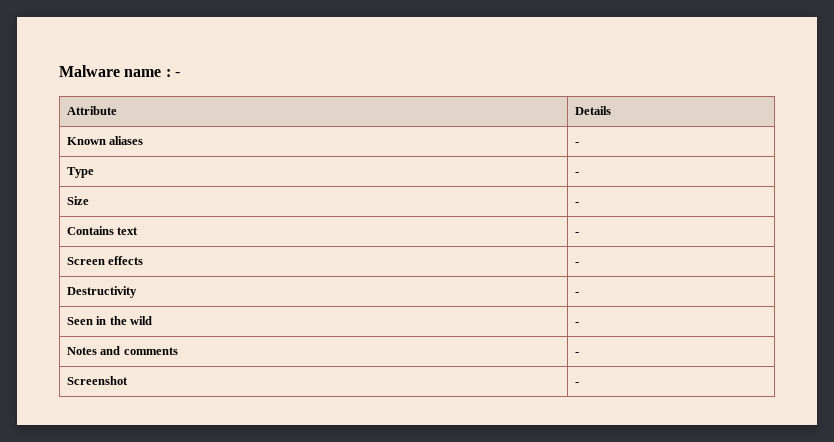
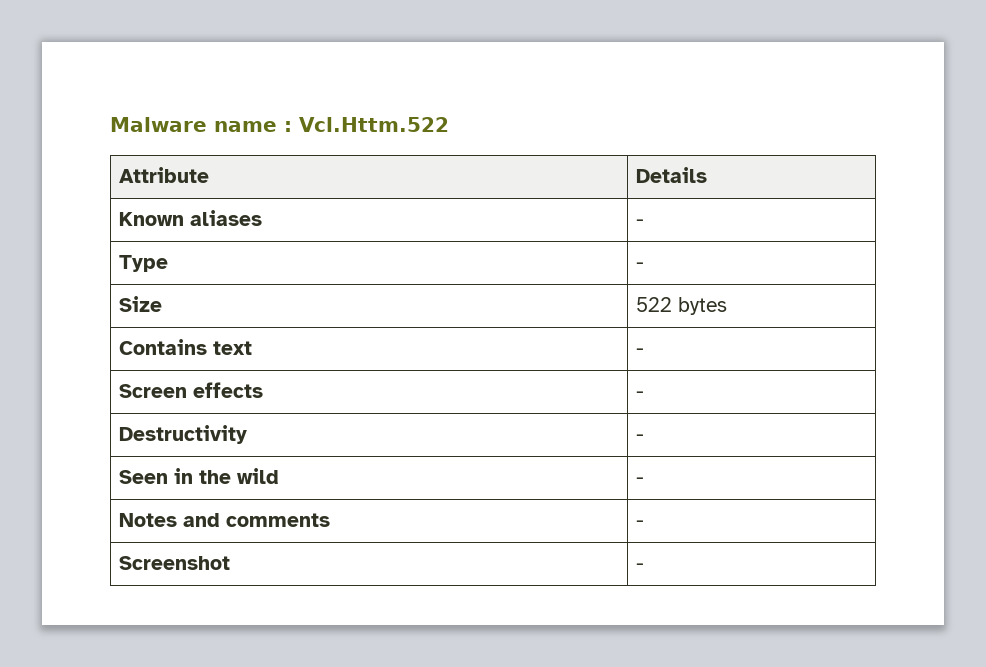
- Malware name : -
+ Malware name : Vcl.Httm.522
- Size | -
+ Size | 522 bytes

